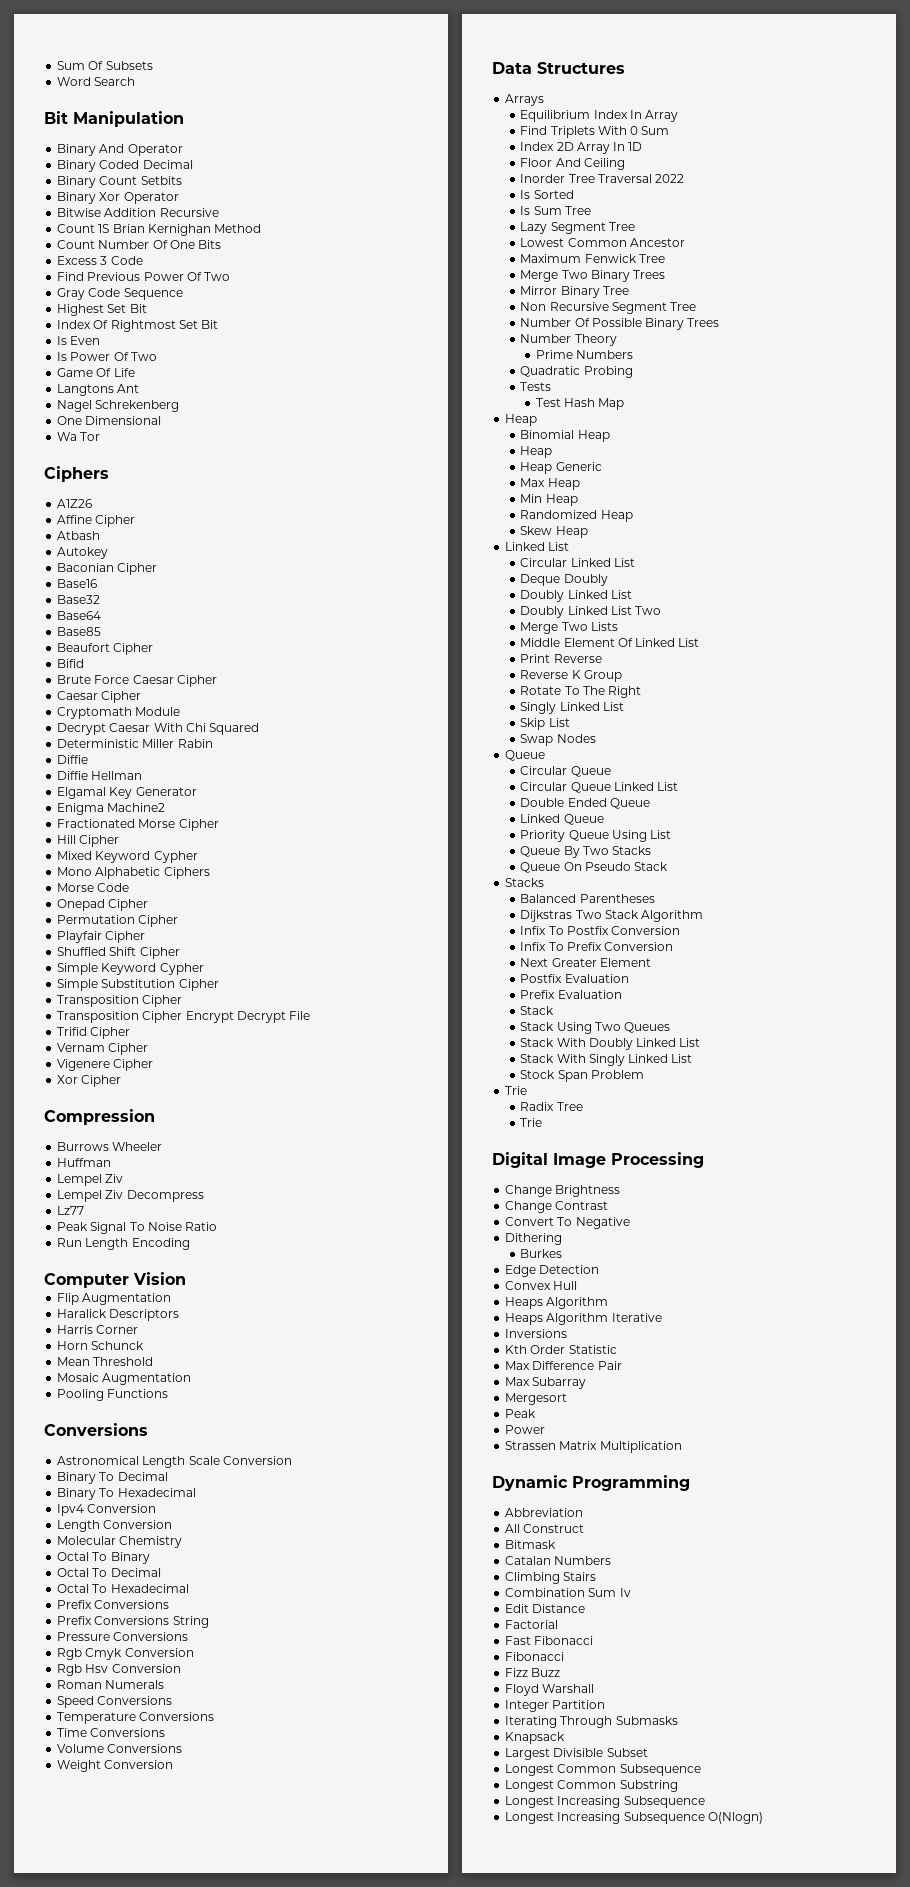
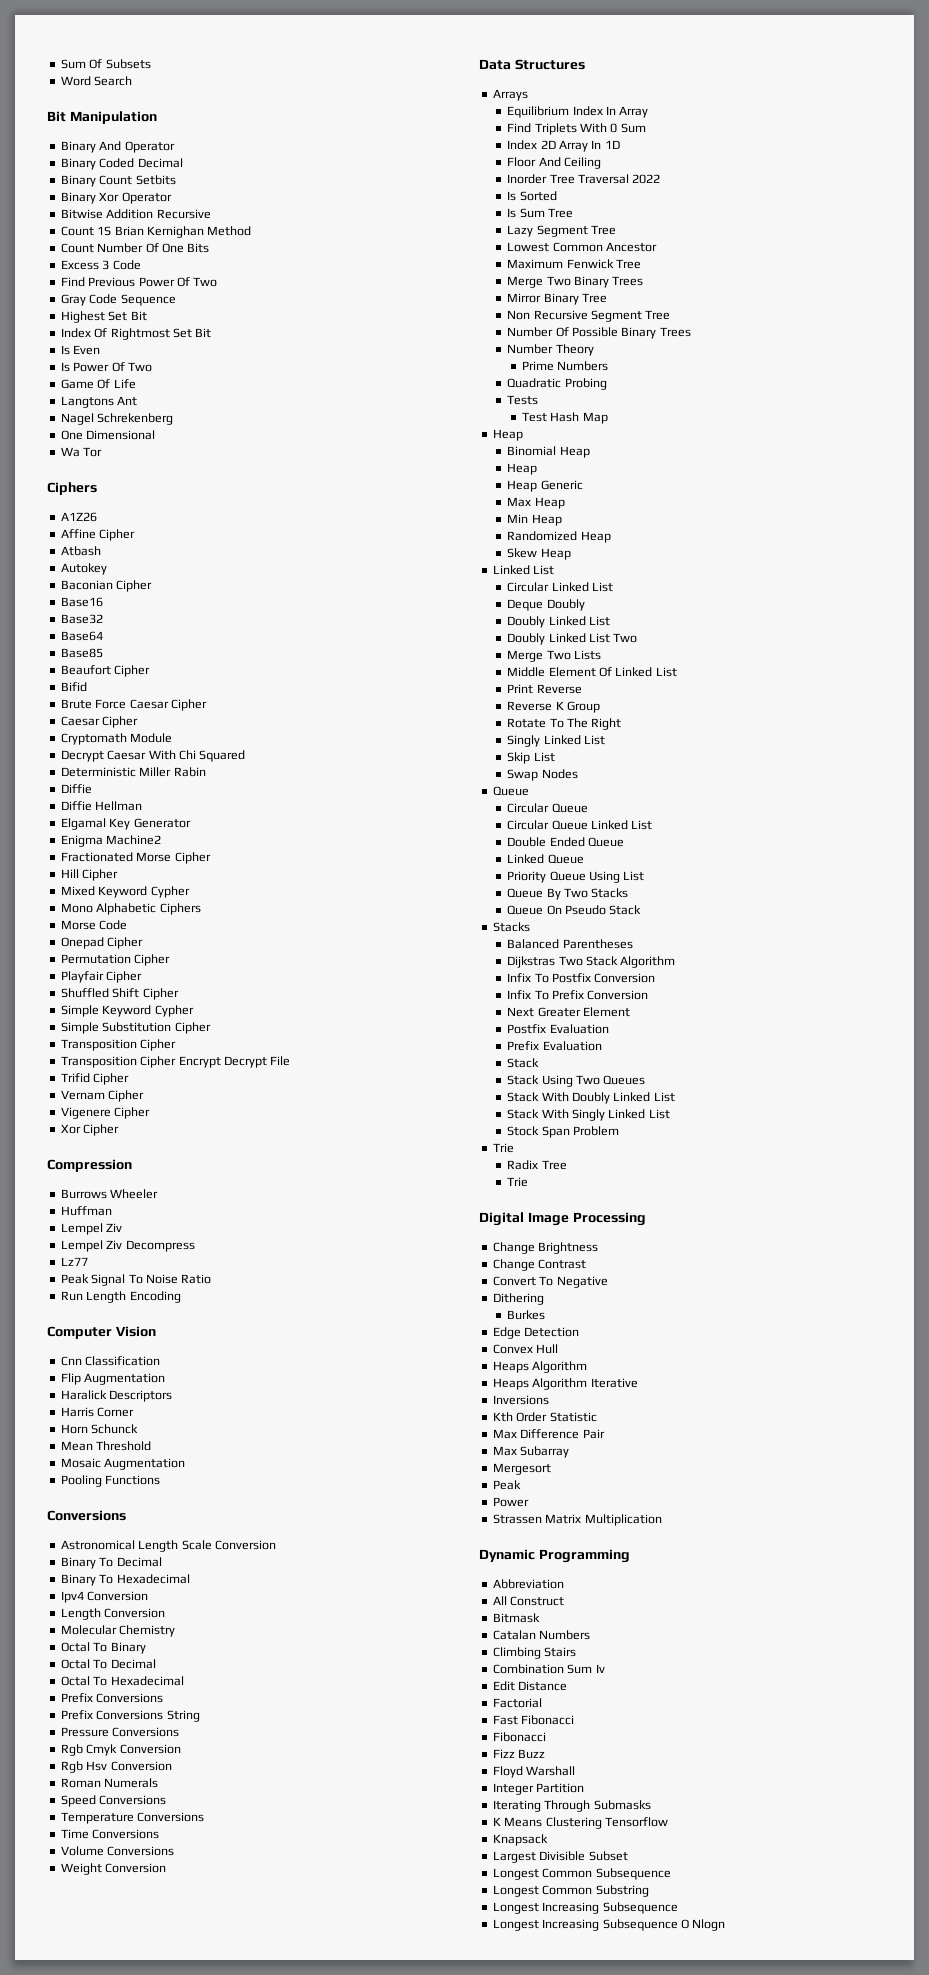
+ Cnn Classification
+ K Means Clustering Tensorflow
- Longest Increasing Subsequence O(Nlogn)
+ Longest Increasing Subsequence O Nlogn

